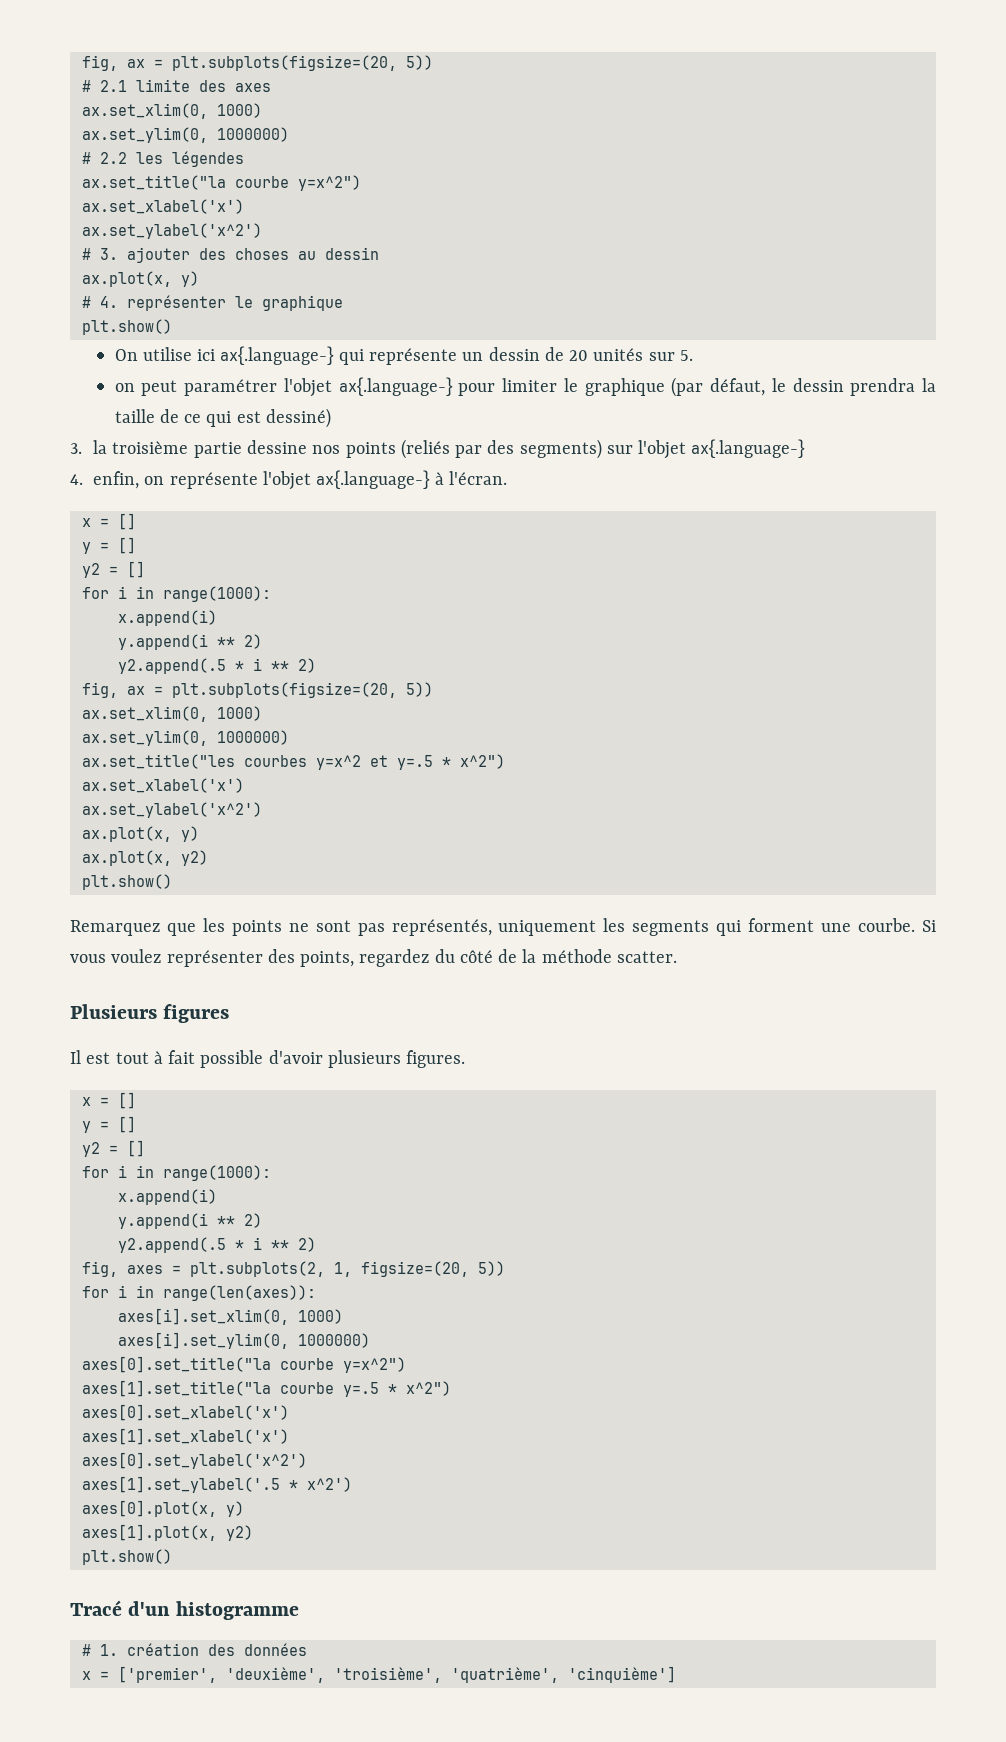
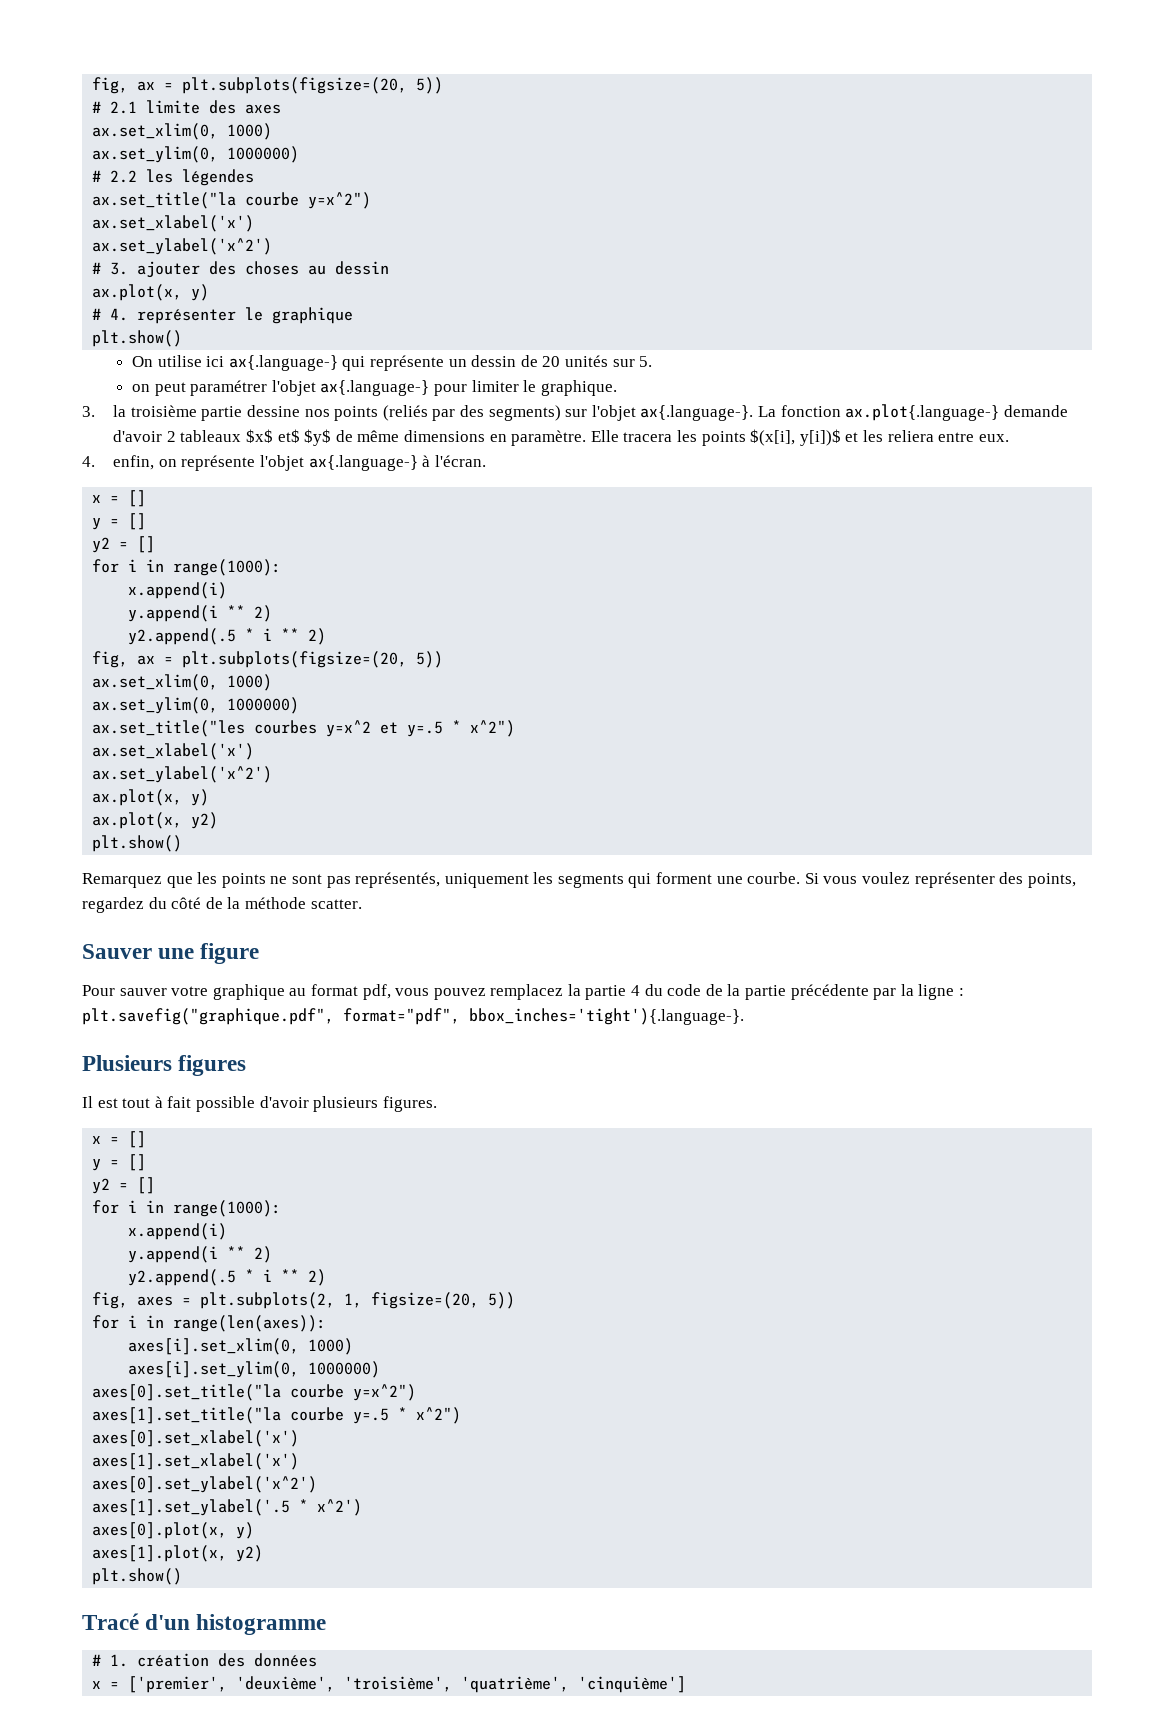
- on peut paramétrer l'objet ax{.language-} pour limiter le graphique (par défaut, le dessin prendra la taille de ce qui est dessiné)
+ on peut paramétrer l'objet ax{.language-} pour limiter le graphique.
- 3. la troisième partie dessine nos points (reliés par des segments) sur l'objet ax{.language-}
+ 3. la troisième partie dessine nos points (reliés par des segments) sur l'objet ax{.language-}. La fonction ax.plot{.language-} demande d'avoir 2 tableaux $x$ et$ $y$ de même dimensions en paramètre. Elle tracera les points $(x[i], y[i])$ et les reliera entre eux.
+ Sauver une figure
+ Pour sauver votre graphique au format pdf, vous pouvez remplacez la partie 4 du code de la partie précédente par la ligne : plt.savefig("graphique.pdf", format="pdf", bbox_inches='tight'){.language-}.

